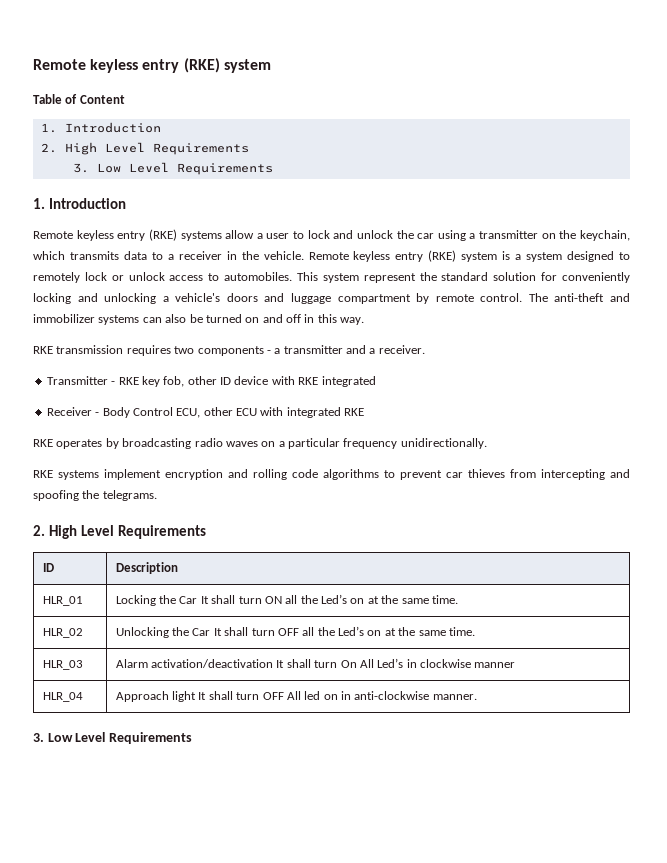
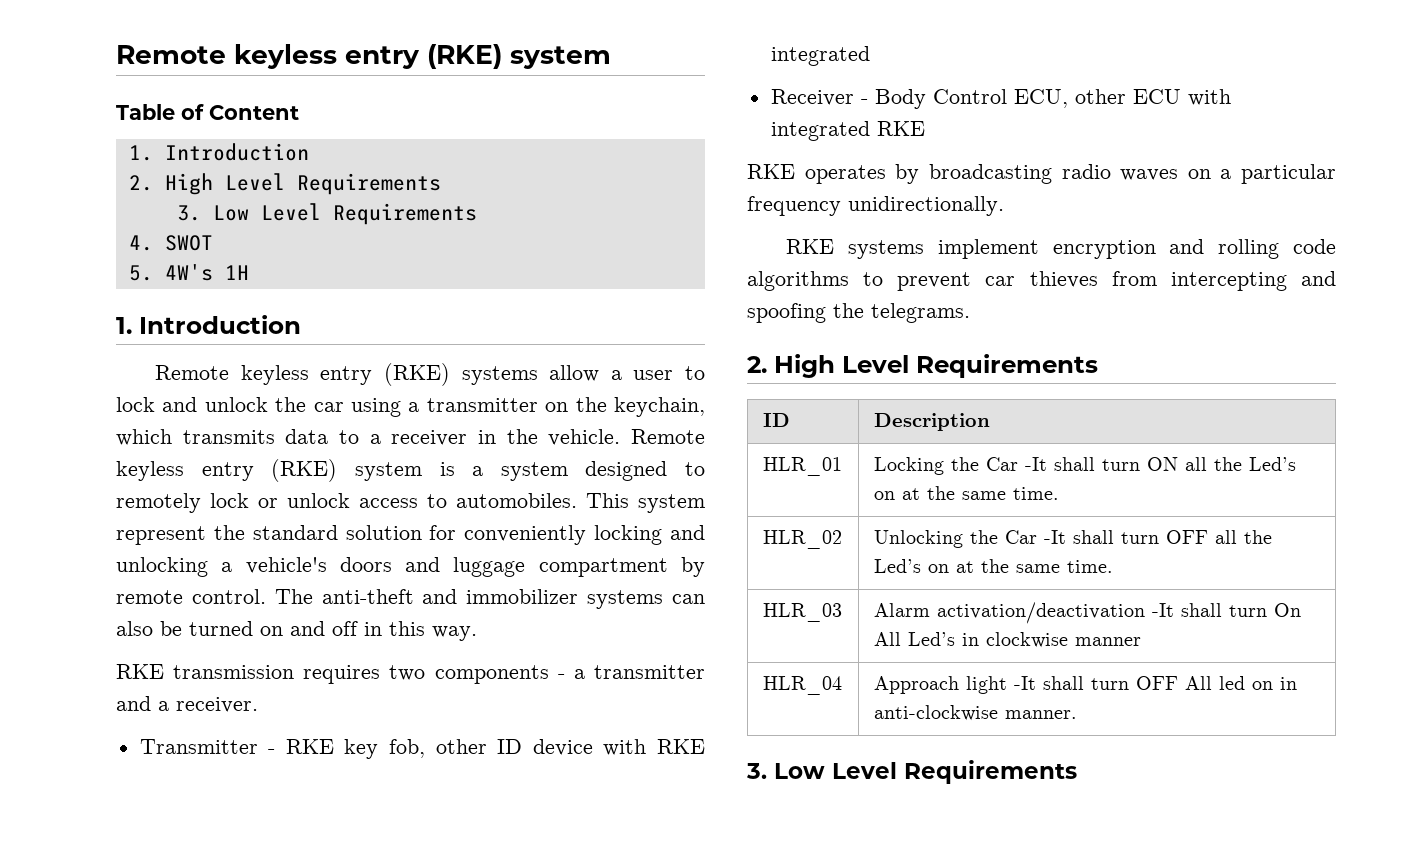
+ 4. SWOT
+ 5. 4W's 1H
- HLR_01 | Locking the Car It shall turn ON all the Led’s on at the same time.
+ HLR_01 | Locking the Car -It shall turn ON all the Led’s on at the same time.
- HLR_02 | Unlocking the Car It shall turn OFF all the Led’s on at the same time.
+ HLR_02 | Unlocking the Car -It shall turn OFF all the Led’s on at the same time.
- HLR_03 | Alarm activation/deactivation It shall turn On All Led’s in clockwise manner
+ HLR_03 | Alarm activation/deactivation -It shall turn On All Led’s in clockwise manner
- HLR_04 | Approach light It shall turn OFF All led on in anti-clockwise manner.
+ HLR_04 | Approach light -It shall turn OFF All led on in anti-clockwise manner.

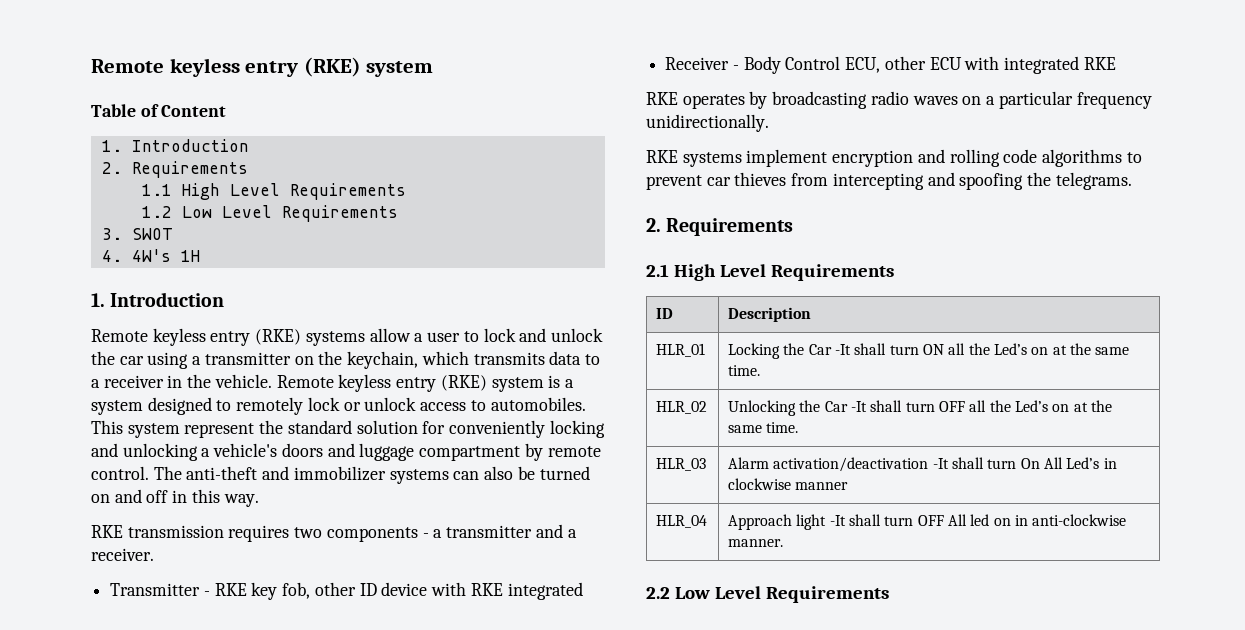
  Table of Content
  1. Introduction
- 2. High Level Requirements
- 3. Low Level Requirements
+ 2. Requirements
+ 1.1 High Level Requirements
+ 1.2 Low Level Requirements
- 4. SWOT
+ 3. SWOT
- 5. 4W's 1H
+ 4. 4W's 1H
  RKE systems implement encryption and rolling code algorithms to prevent car thieves from intercepting and spoofing the telegrams.
- 2. High Level Requirements
+ 2. Requirements
+ 2.1 High Level Requirements
  HLR_04 | Approach light -It shall turn OFF All led on in anti-clockwise manner.
- 3. Low Level Requirements
+ 2.2 Low Level Requirements

